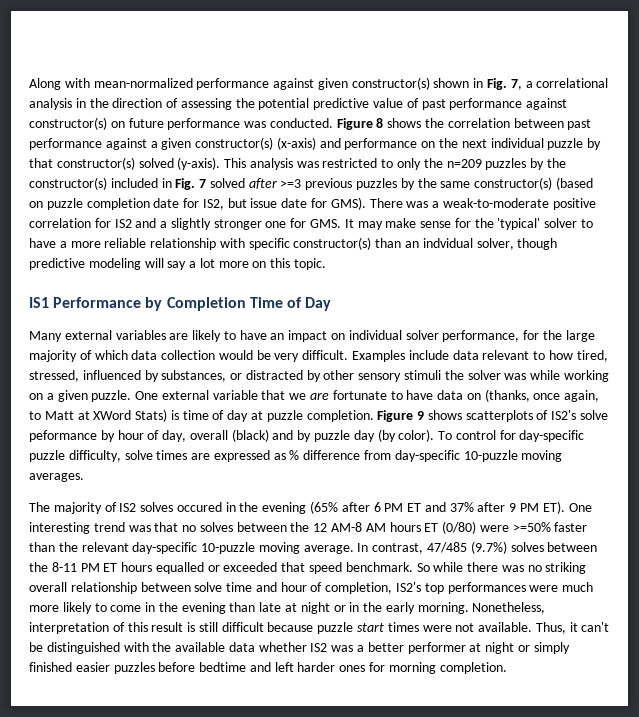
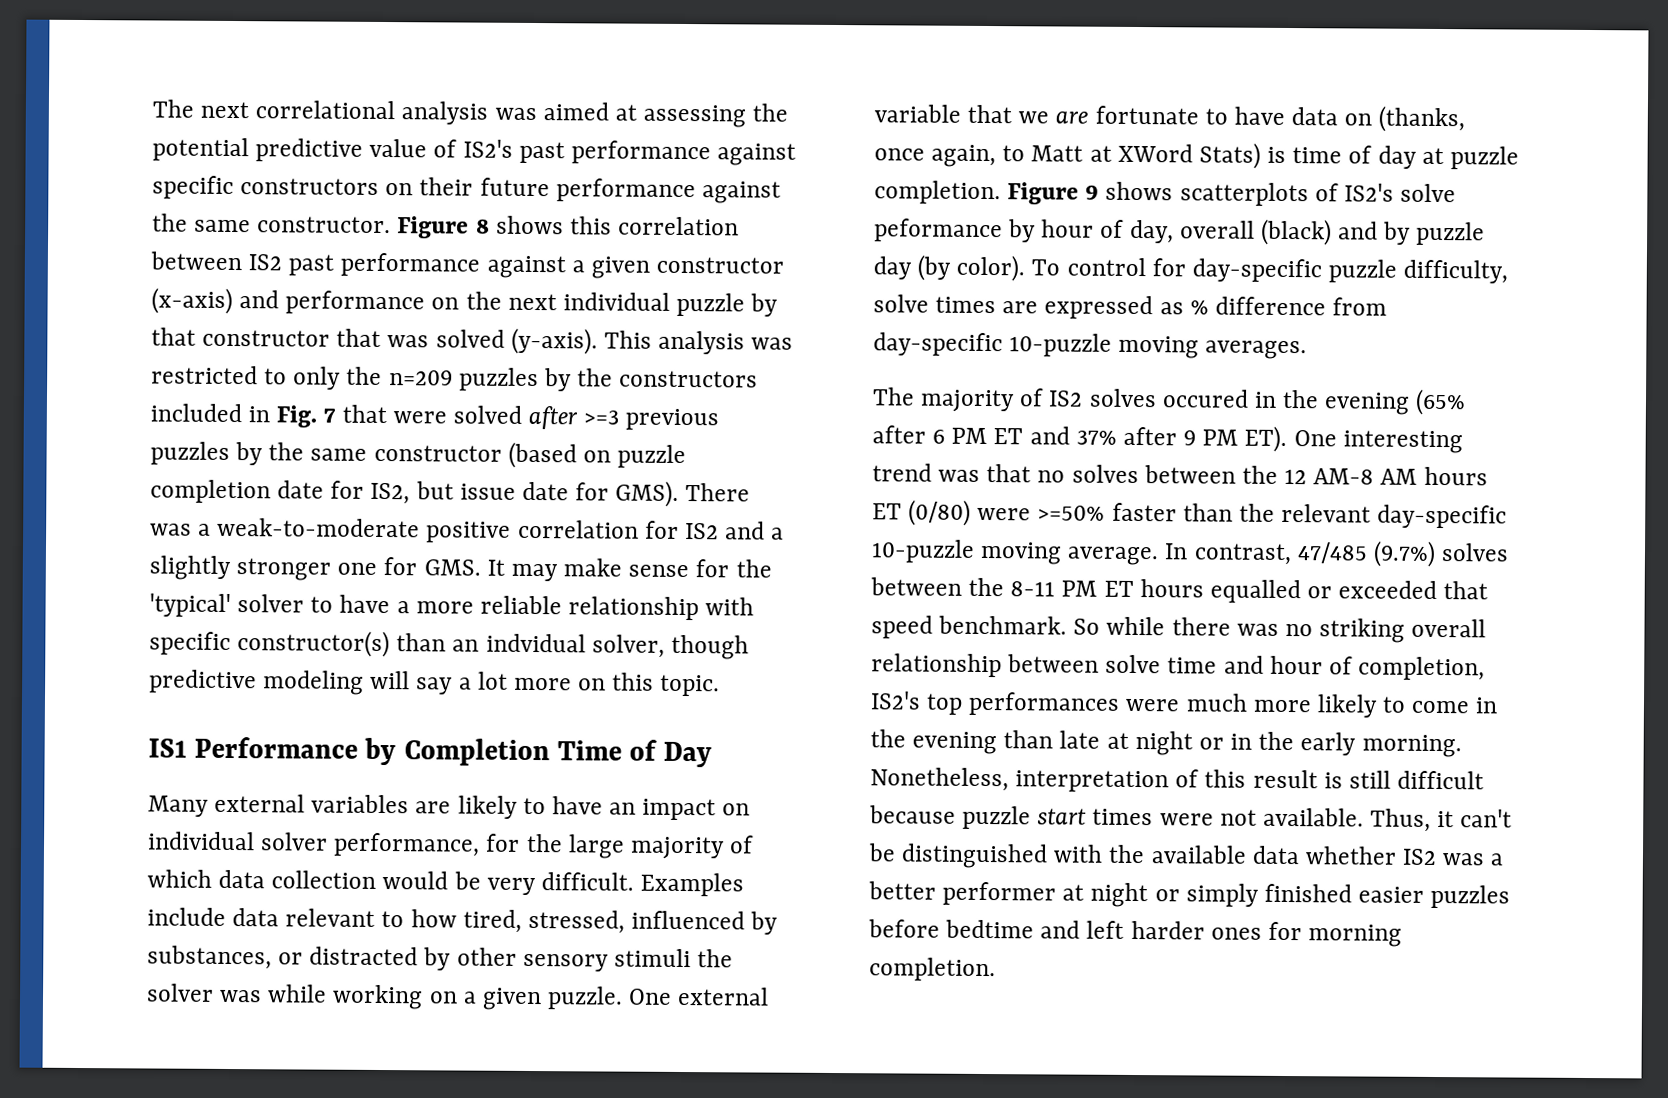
- Along with mean-normalized performance against given constructor(s) shown in Fig. 7, a correlational analysis in the direction of assessing the potential predictive value of past performance against constructor(s) on future performance was conducted.
+ The next correlational analysis was aimed at assessing the potential predictive value of IS2's past performance against specific constructors on their future performance against the same constructor.
- Figure 8 shows the correlation between past performance against a given constructor(s) (x-axis) and performance on the next individual puzzle by that constructor(s) solved (y-axis).
+ Figure 8 shows this correlation between IS2 past performance against a given constructor (x-axis) and performance on the next individual puzzle by that constructor that was solved (y-axis).
- This analysis was restricted to only the n=209 puzzles by the constructor(s) included in Fig. 7 solved after >=3 previous puzzles by the same constructor(s) (based on puzzle completion date for IS2, but issue date for GMS).
+ This analysis was restricted to only the n=209 puzzles by the constructors included in Fig. 7 that were solved after >=3 previous puzzles by the same constructor (based on puzzle completion date for IS2, but issue date for GMS).

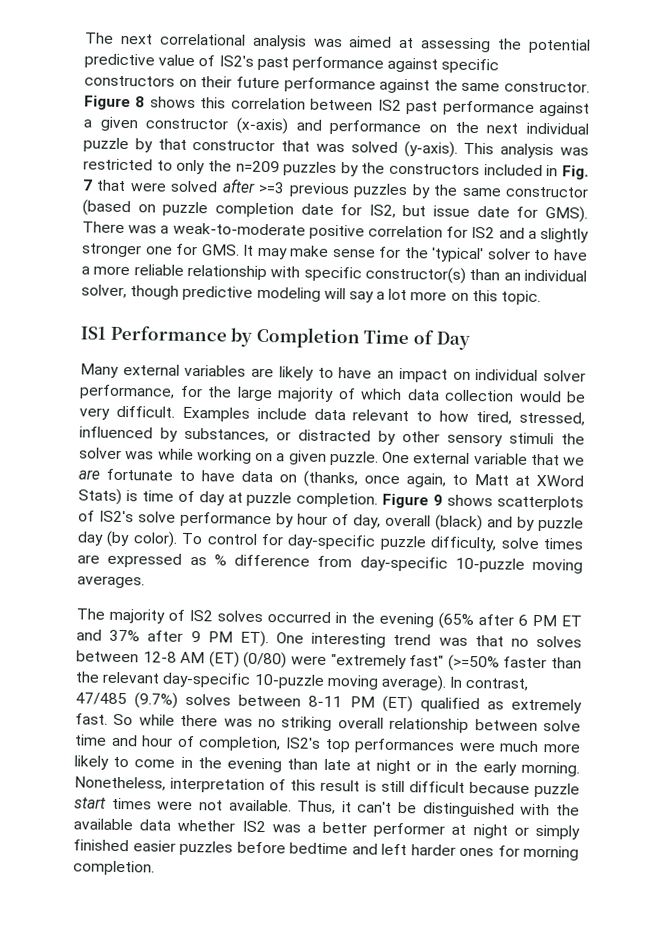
- There was a weak-to-moderate positive correlation for IS2 and a slightly stronger one for GMS. It may make sense for the 'typical' solver to have a more reliable relationship with specific constructor(s) than an indvidual solver, though predictive modeling will say a lot more on this topic.
+ There was a weak-to-moderate positive correlation for IS2 and a slightly stronger one for GMS. It may make sense for the 'typical' solver to have a more reliable relationship with specific constructor(s) than an individual solver, though predictive modeling will say a lot more on this topic.
- Figure 9 shows scatterplots of IS2's solve peformance by hour of day, overall (black) and by puzzle day (by color).
+ Figure 9 shows scatterplots of IS2's solve performance by hour of day, overall (black) and by puzzle day (by color).
- The majority of IS2 solves occured in the evening (65% after 6 PM ET and 37% after 9 PM ET). One interesting trend was that no solves between the 12 AM-8 AM hours ET (0/80) were >=50% faster than the relevant day-specific 10-puzzle moving average.
+ The majority of IS2 solves occurred in the evening (65% after 6 PM ET and 37% after 9 PM ET). One interesting trend was that no solves between 12-8 AM (ET) (0/80) were "extremely fast" (>=50% faster than the relevant day-specific 10-puzzle moving average).
- In contrast, 47/485 (9.7%) solves between the 8-11 PM ET hours equalled or exceeded that speed benchmark.
+ In contrast, 47/485 (9.7%) solves between 8-11 PM (ET) qualified as extremely fast.

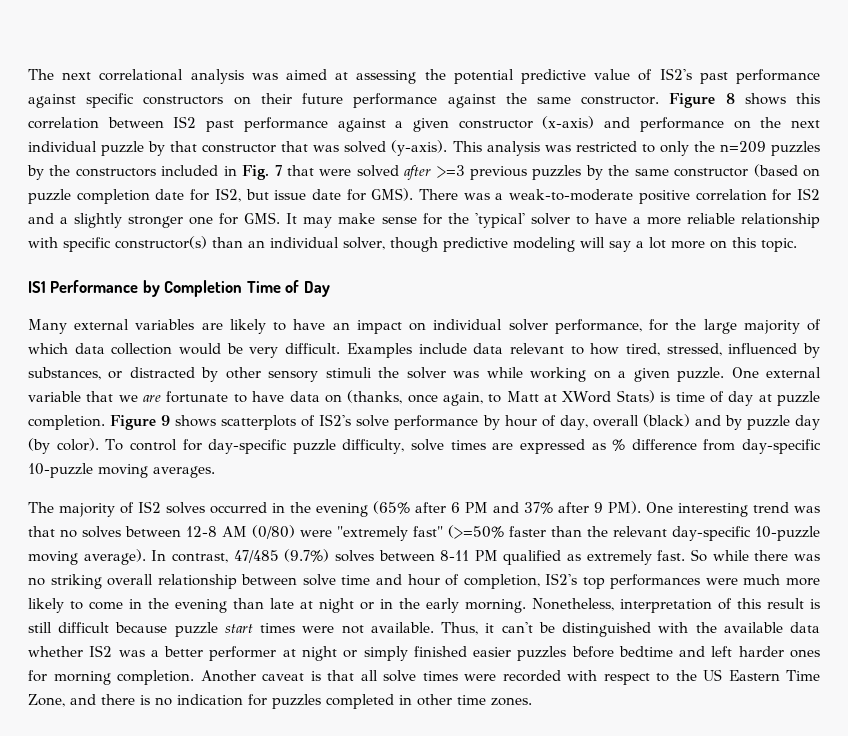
- The majority of IS2 solves occurred in the evening (65% after 6 PM ET and 37% after 9 PM ET). One interesting trend was that no solves between 12-8 AM (ET) (0/80) were "extremely fast" (>=50% faster than the relevant day-specific 10-puzzle moving average).
+ The majority of IS2 solves occurred in the evening (65% after 6 PM and 37% after 9 PM). One interesting trend was that no solves between 12-8 AM (0/80) were "extremely fast" (>=50% faster than the relevant day-specific 10-puzzle moving average).
- In contrast, 47/485 (9.7%) solves between 8-11 PM (ET) qualified as extremely fast.
+ In contrast, 47/485 (9.7%) solves between 8-11 PM qualified as extremely fast.
+ Another caveat is that all solve times were recorded with respect to the US Eastern Time Zone, and there is no indication for puzzles completed in other time zones.

